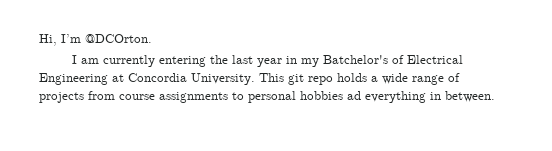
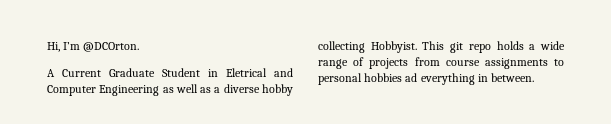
- I am currently entering the last year in my Batchelor's of Electrical Engineering at Concordia University.
+ A Current Graduate Student in Eletrical and Computer Engineering as well as a diverse hobby collecting Hobbyist.

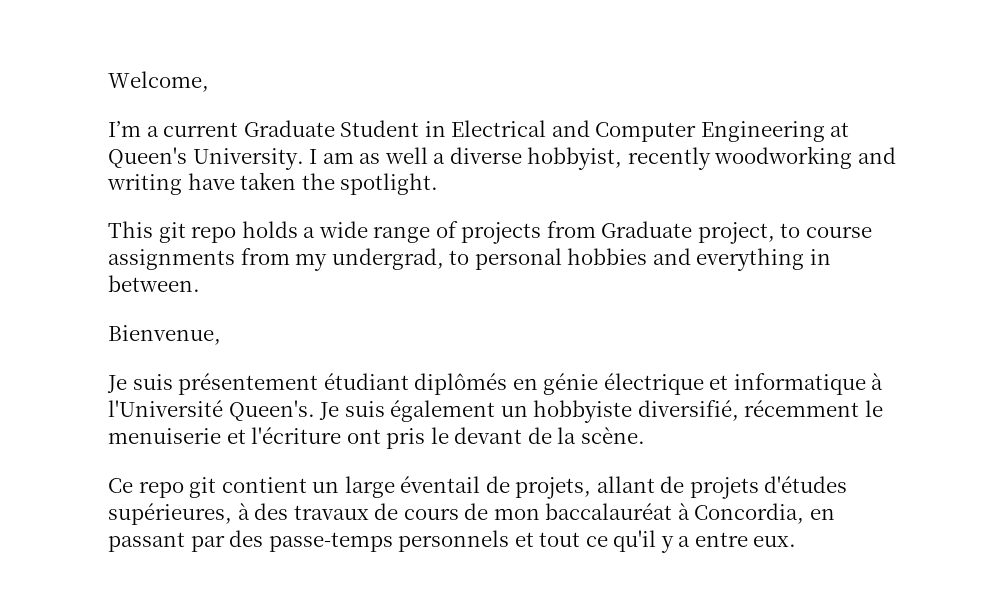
- Hi, I’m @DCOrton.
- A Current Graduate Student in Eletrical and Computer Engineering as well as a diverse hobby collecting Hobbyist. This git repo holds a wide range of projects from course assignments to personal hobbies ad everything in between.
+ Welcome,
+ I’m a current Graduate Student in Electrical and Computer Engineering at Queen's University. I am as well a diverse hobbyist, recently woodworking and writing have taken the spotlight.
+ This git repo holds a wide range of projects from Graduate project, to course assignments from my undergrad, to personal hobbies and everything in between.
+ Bienvenue,
+ Je suis présentement étudiant diplômés en génie électrique et informatique à l'Université Queen's. Je suis également un hobbyiste diversifié, récemment le menuiserie et l'écriture ont pris le devant de la scène.
+ Ce repo git contient un large éventail de projets, allant de projets d'études supérieures, à des travaux de cours de mon baccalauréat à Concordia, en passant par des passe-temps personnels et tout ce qu'il y a entre eux.

